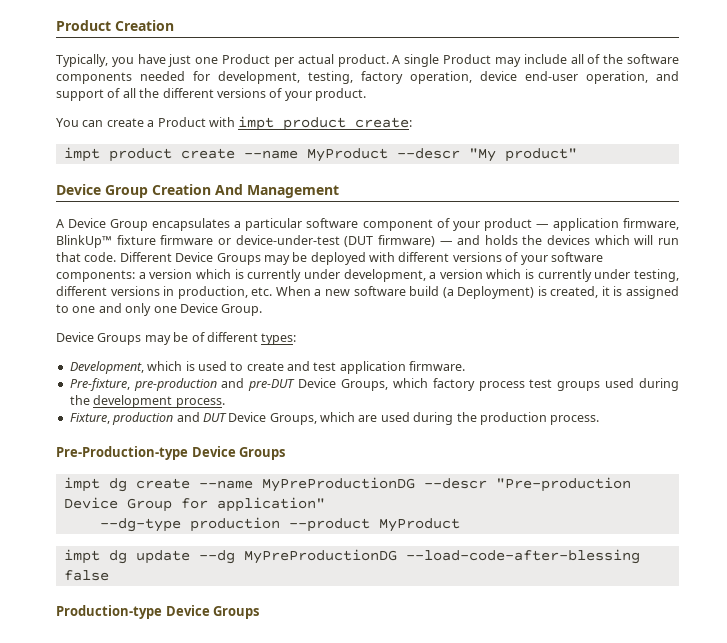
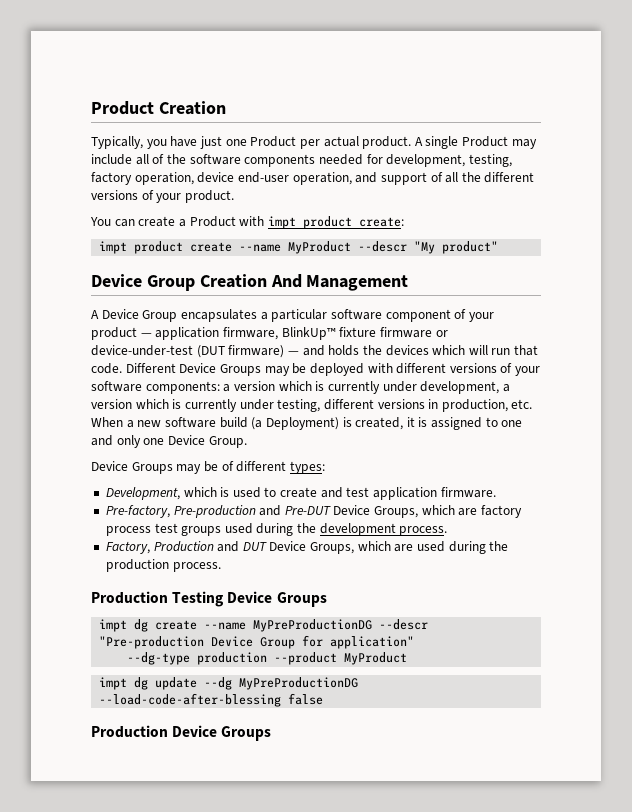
- Pre-fixture, pre-production and pre-DUT Device Groups, which factory process test groups used during the development process.
+ Pre-factory, Pre-production and Pre-DUT Device Groups, which are factory process test groups used during the development process.
- Fixture, production and DUT Device Groups, which are used during the production process.
+ Factory, Production and DUT Device Groups, which are used during the production process.
- Pre-Production-type Device Groups
+ Production Testing Device Groups
- Production-type Device Groups
+ Production Device Groups

